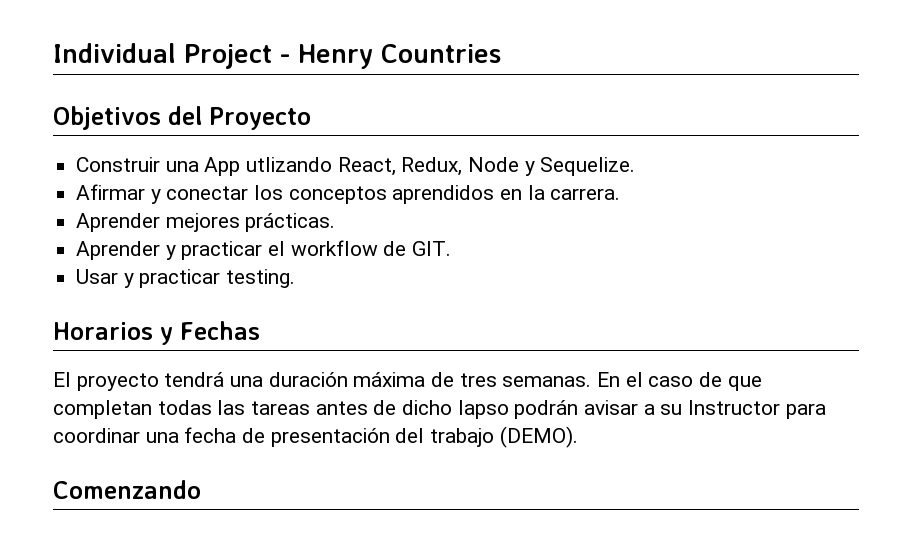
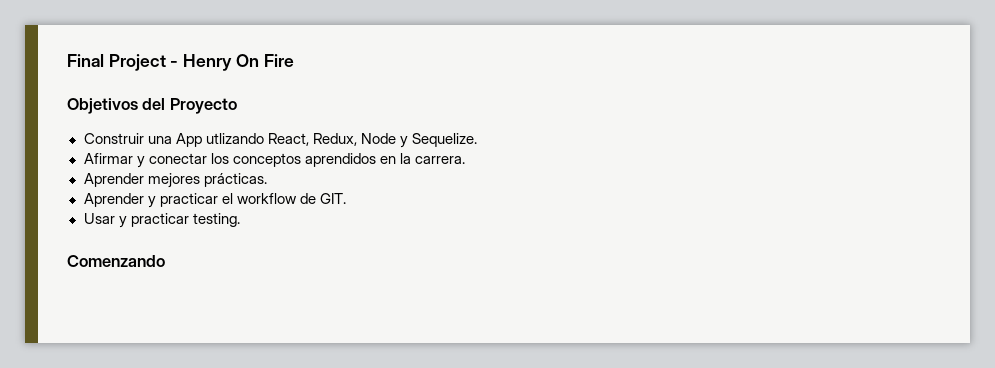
- Individual Project - Henry Countries
+ Final Project - Henry On Fire
- Horarios y Fechas
- El proyecto tendrá una duración máxima de tres semanas. En el caso de que completan todas las tareas antes de dicho lapso podrán avisar a su Instructor para coordinar una fecha de presentación del trabajo (DEMO).

